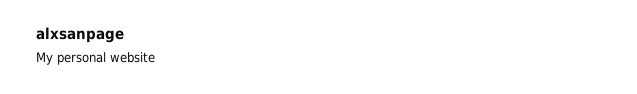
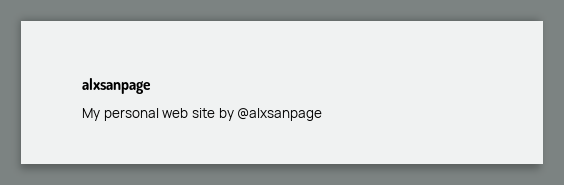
- My personal website
+ My personal web site by @alxsanpage

